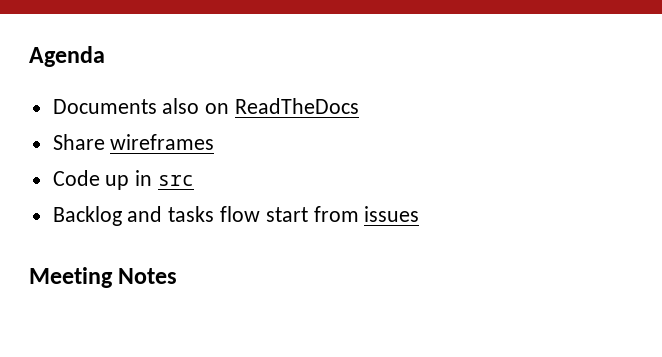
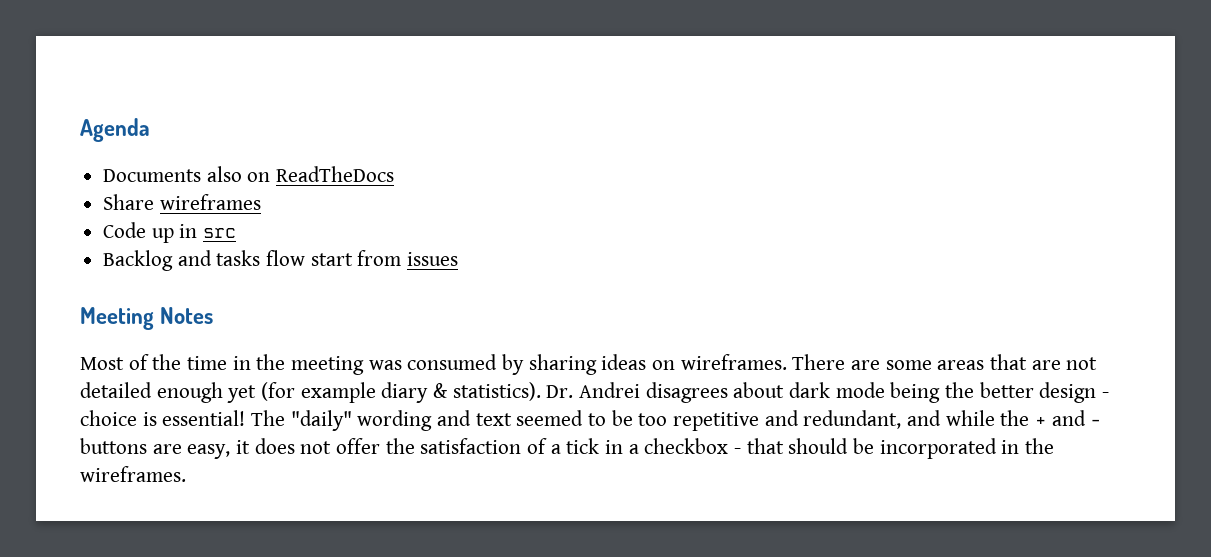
+ Most of the time in the meeting was consumed by sharing ideas on wireframes. There are some areas that are not detailed enough yet (for example diary & statistics). Dr. Andrei disagrees about dark mode being the better design - choice is essential! The "daily" wording and text seemed to be too repetitive and redundant, and while the + and - buttons are easy, it does not offer the satisfaction of a tick in a checkbox - that should be incorporated in the wireframes.

